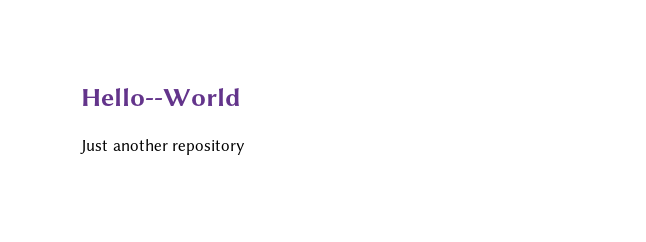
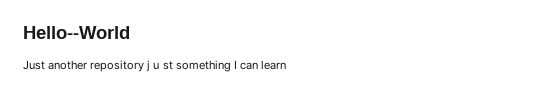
- Just another repository
+ Just another repository j u st something I can learn

